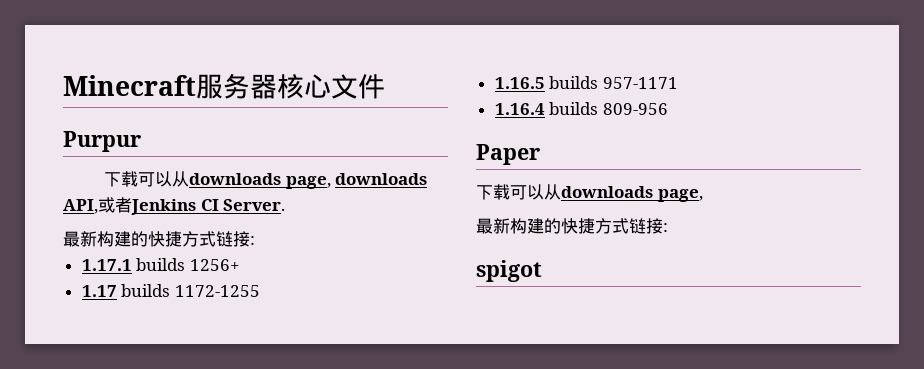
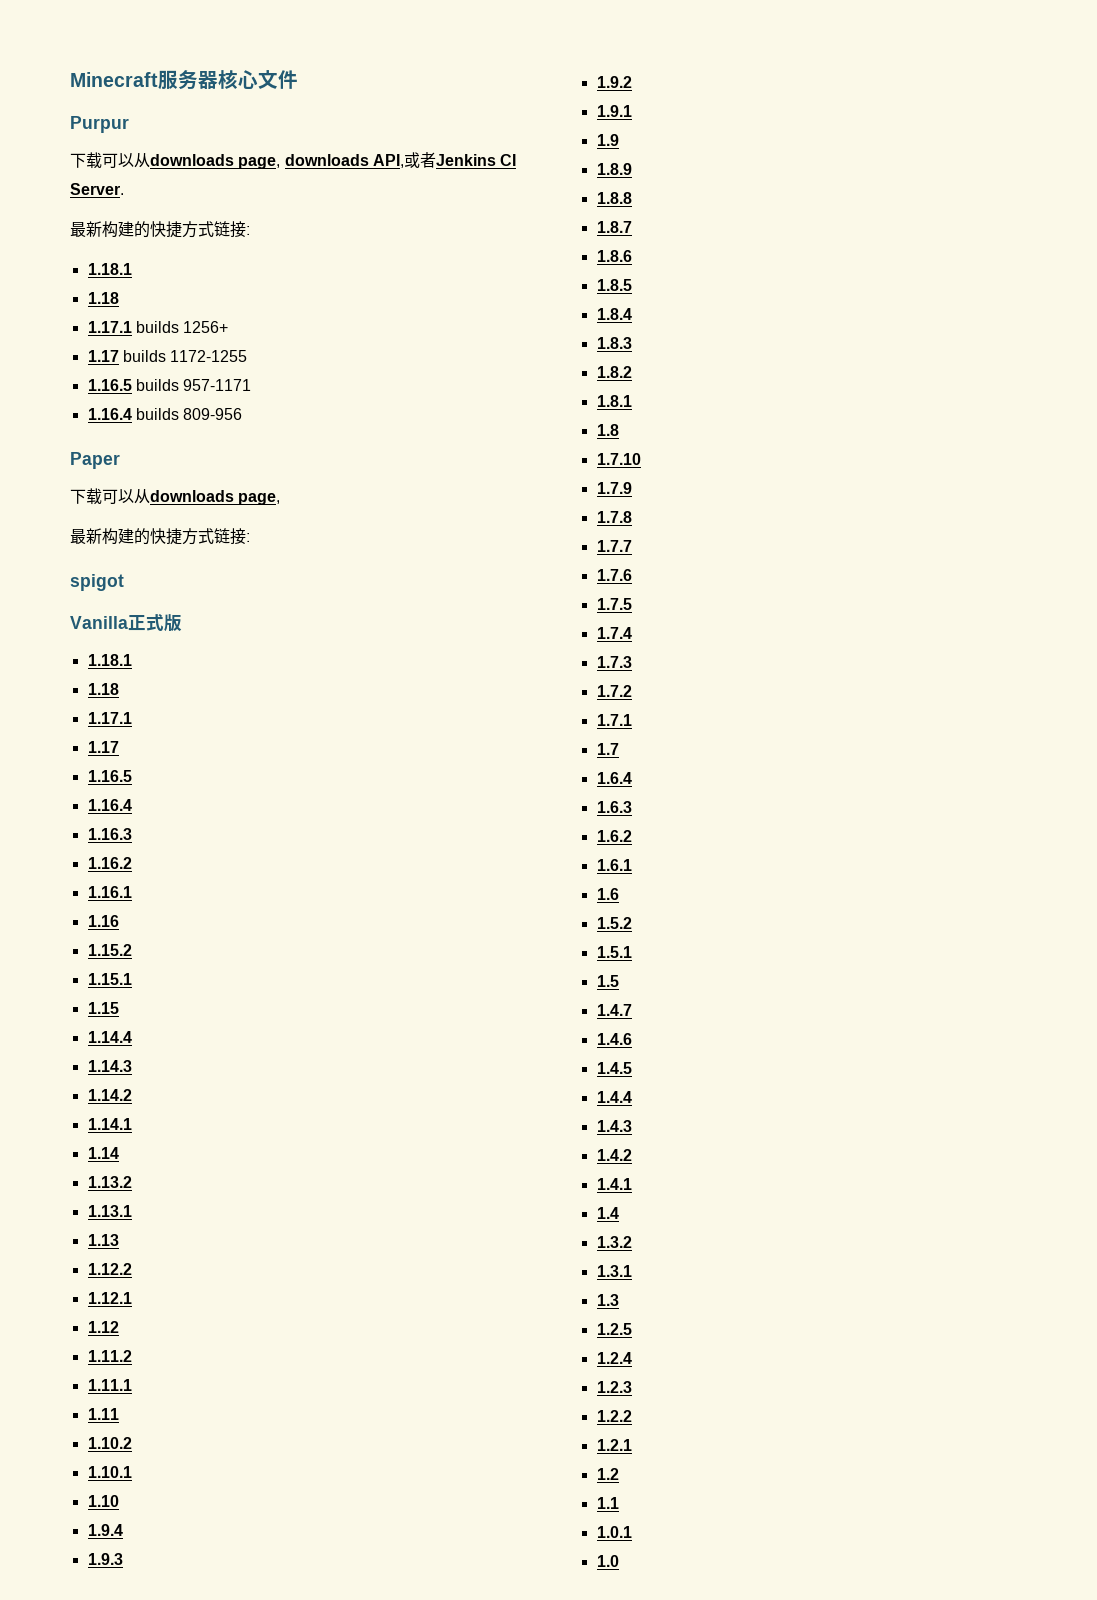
  下载可以从downloads page, downloads API,或者Jenkins CI Server.
  最新构建的快捷方式链接:
+ 1.18.1
+ 1.18
+ Vanilla正式版
+ 1.18.1
+ 1.18
+ 1.17.1
+ 1.17
+ 1.16.5
+ 1.16.4
+ 1.16.3
+ 1.16.2
+ 1.16.1
+ 1.16
+ 1.15.2
+ 1.15.1
+ 1.15
+ 1.14.4
+ 1.14.3
+ 1.14.2
+ 1.14.1
+ 1.14
+ 1.13.2
+ 1.13.1
+ 1.13
+ 1.12.2
+ 1.12.1
+ 1.12
+ 1.11.2
+ 1.11.1
+ 1.11
+ 1.10.2
+ 1.10.1
+ 1.10
+ 1.9.4
+ 1.9.3
+ 1.9.2
+ 1.9.1
+ 1.9
+ 1.8.9
+ 1.8.8
+ 1.8.7
+ 1.8.6
+ 1.8.5
+ 1.8.4
+ 1.8.3
+ 1.8.2
+ 1.8.1
+ 1.8
+ 1.7.10
+ 1.7.9
+ 1.7.8
+ 1.7.7
+ 1.7.6
+ 1.7.5
+ 1.7.4
+ 1.7.3
+ 1.7.2
+ 1.7.1
+ 1.7
+ 1.6.4
+ 1.6.3
+ 1.6.2
+ 1.6.1
+ 1.6
+ 1.5.2
+ 1.5.1
+ 1.5
+ 1.4.7
+ 1.4.6
+ 1.4.5
+ 1.4.4
+ 1.4.3
+ 1.4.2
+ 1.4.1
+ 1.4
+ 1.3.2
+ 1.3.1
+ 1.3
+ 1.2.5
+ 1.2.4
+ 1.2.3
+ 1.2.2
+ 1.2.1
+ 1.2
+ 1.1
+ 1.0.1
+ 1.0

